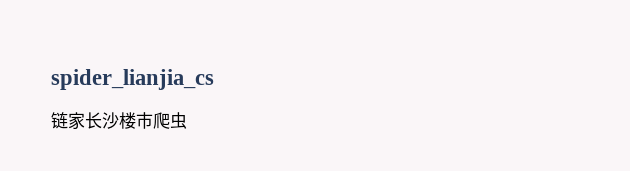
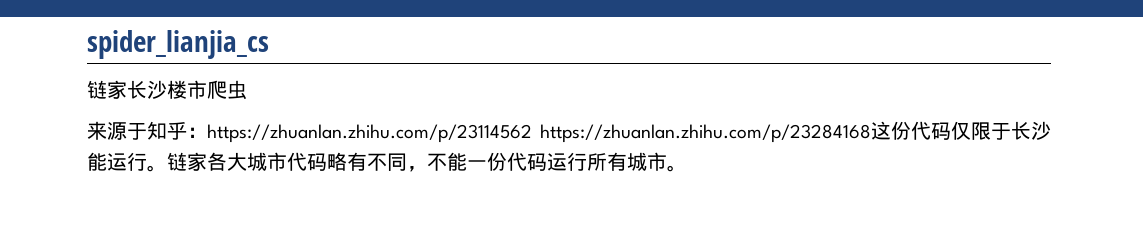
+ 来源于知乎：https://zhuanlan.zhihu.com/p/23114562 https://zhuanlan.zhihu.com/p/23284168这份代码仅限于长沙能运行。链家各大城市代码略有不同，不能一份代码运行所有城市。

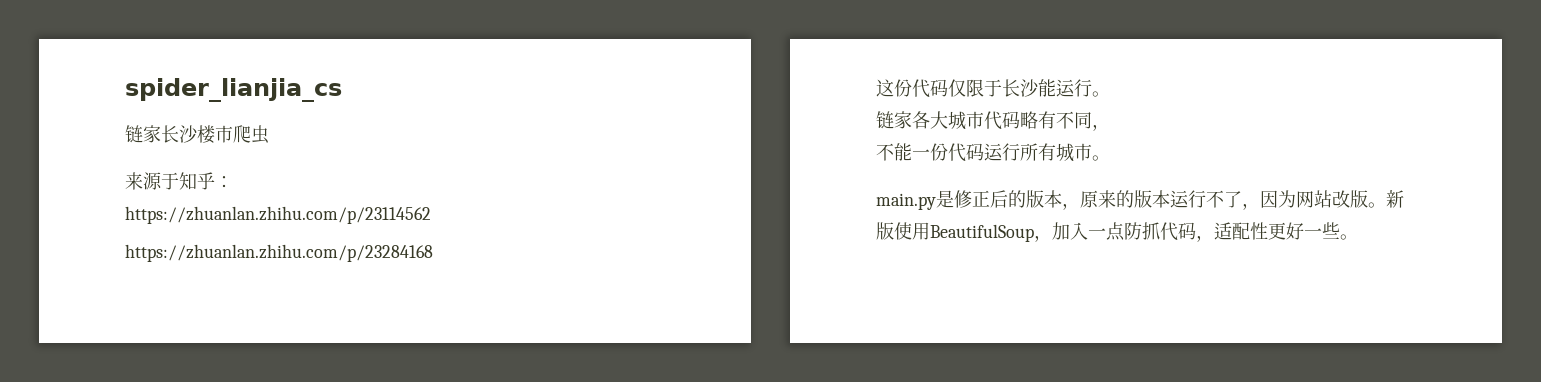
- 来源于知乎：https://zhuanlan.zhihu.com/p/23114562 https://zhuanlan.zhihu.com/p/23284168这份代码仅限于长沙能运行。链家各大城市代码略有不同，不能一份代码运行所有城市。
+ 来源于知乎：
+ https://zhuanlan.zhihu.com/p/23114562
+ https://zhuanlan.zhihu.com/p/23284168
+ 这份代码仅限于长沙能运行。
+ 链家各大城市代码略有不同，
+ 不能一份代码运行所有城市。
+ main.py是修正后的版本，原来的版本运行不了，因为网站改版。新版使用BeautifulSoup，加入一点防抓代码，适配性更好一些。

